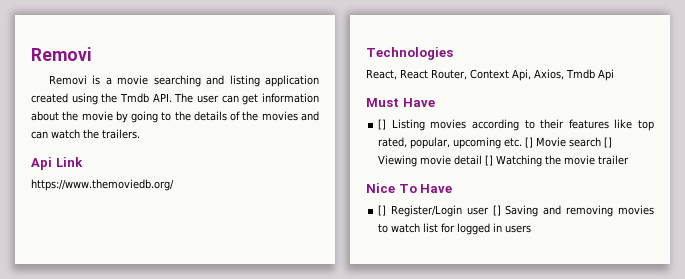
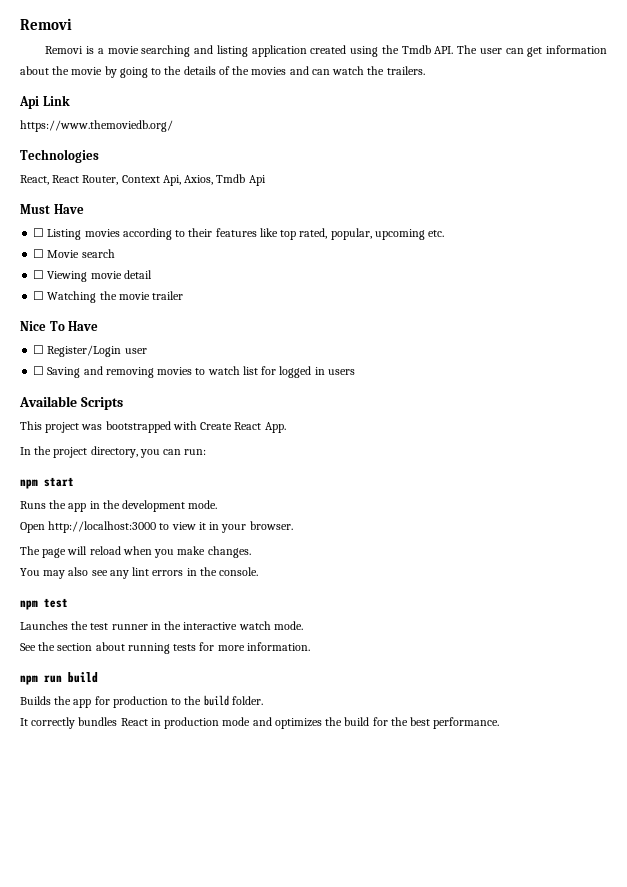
- [] Listing movies according to their features like top rated, popular, upcoming etc. [] Movie search [] Viewing movie detail [] Watching the movie trailer
+ ☐ Listing movies according to their features like top rated, popular, upcoming etc.
+ ☐ Movie search
+ ☐ Viewing movie detail
+ ☐ Watching the movie trailer
- [] Register/Login user [] Saving and removing movies to watch list for logged in users
+ ☐ Register/Login user
+ ☐ Saving and removing movies to watch list for logged in users
+ Available Scripts
+ This project was bootstrapped with Create React App.
+ In the project directory, you can run:
+ npm start
+ Runs the app in the development mode.
+ Open http://localhost:3000 to view it in your browser.
+ The page will reload when you make changes.
+ You may also see any lint errors in the console.
+ npm test
+ Launches the test runner in the interactive watch mode.
+ See the section about running tests for more information.
+ npm run build
+ Builds the app for production to the build folder.
+ It correctly bundles React in production mode and optimizes the build for the best performance.

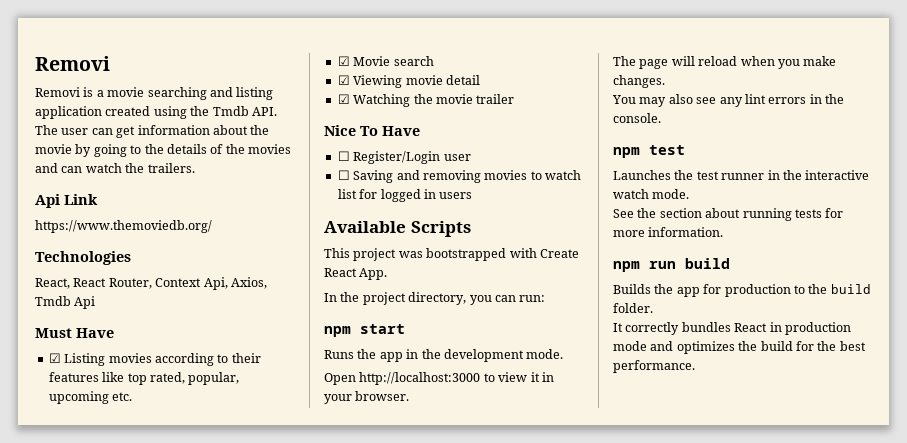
- ☐ Listing movies according to their features like top rated, popular, upcoming etc.
+ ☑ Listing movies according to their features like top rated, popular, upcoming etc.
- ☐ Movie search
+ ☑ Movie search
- ☐ Viewing movie detail
+ ☑ Viewing movie detail
- ☐ Watching the movie trailer
+ ☑ Watching the movie trailer

